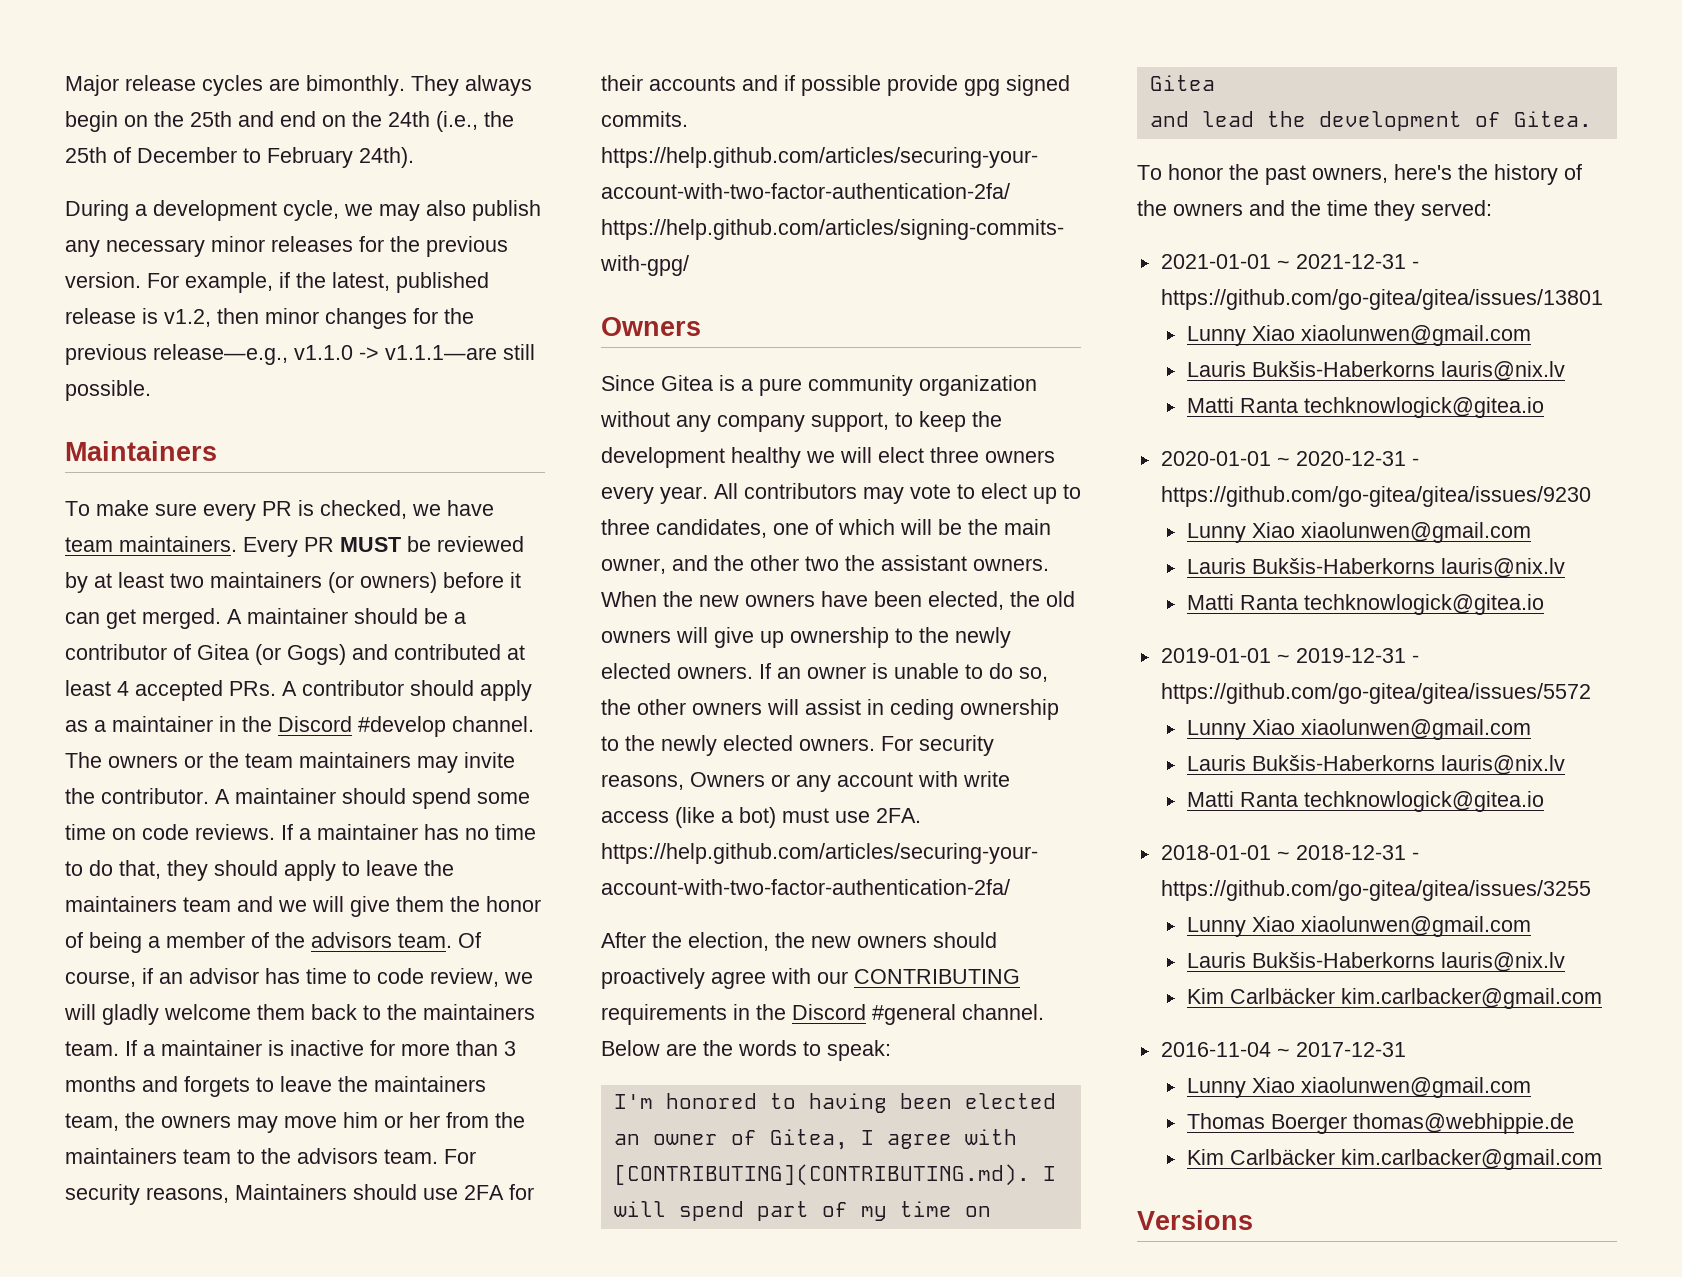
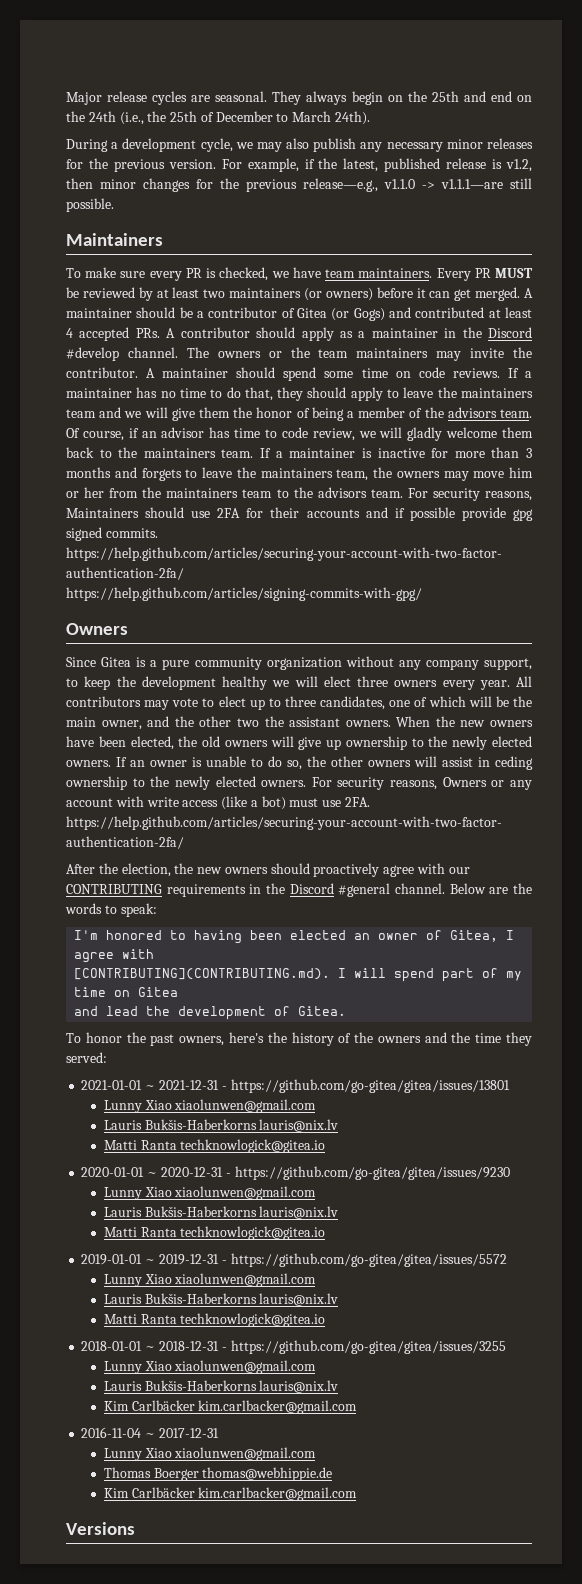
- Major release cycles are bimonthly.
+ Major release cycles are seasonal.
- They always begin on the 25th and end on the 24th (i.e., the 25th of December to February 24th).
+ They always begin on the 25th and end on the 24th (i.e., the 25th of December to March 24th).

